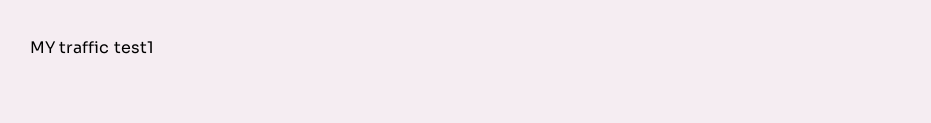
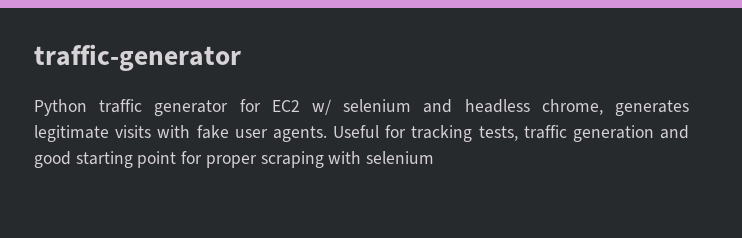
- MY traffic test1
+ traffic-generator
+ Python traffic generator for EC2 w/ selenium and headless chrome, generates legitimate visits with fake user agents. Useful for tracking tests, traffic generation and good starting point for proper scraping with selenium

